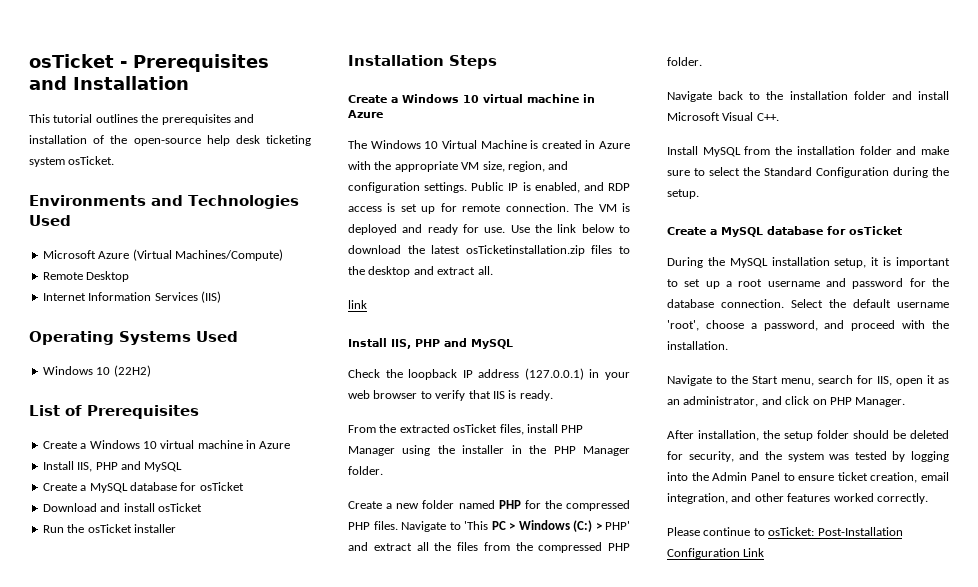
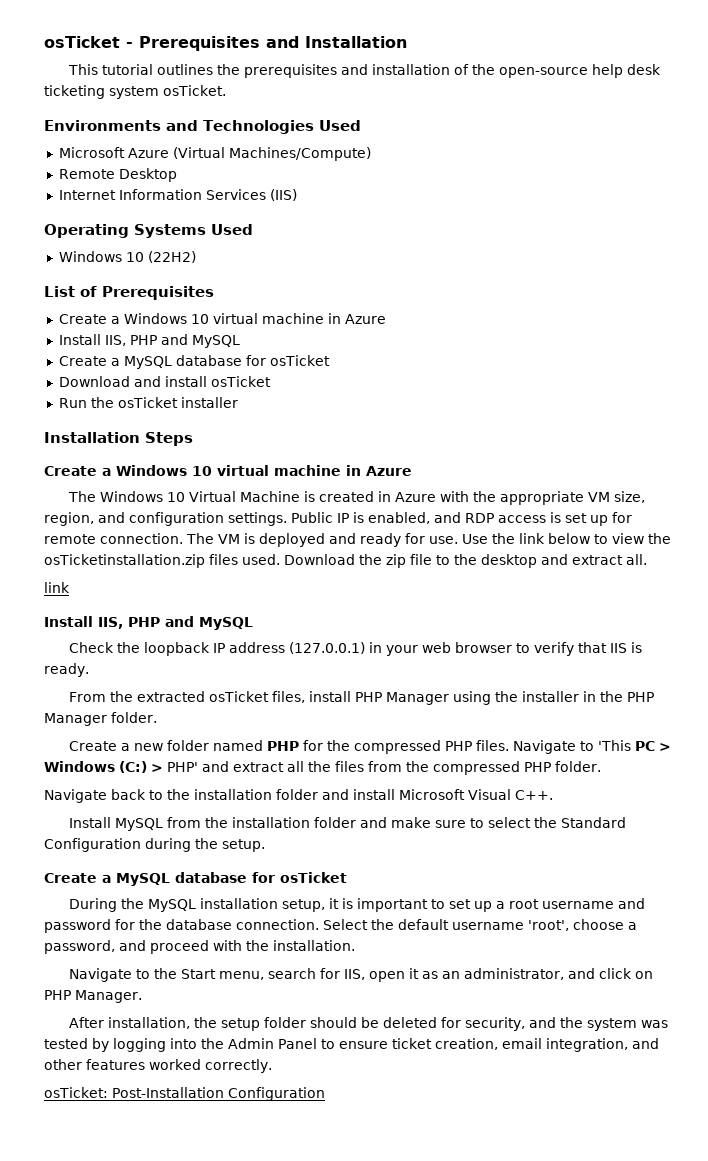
- Use the link below to download the latest osTicketinstallation.zip files to the desktop and extract all.
+ Use the link below to view the osTicketinstallation.zip files used. Download the zip file to the desktop and extract all.
- Please continue to osTicket: Post-Installation Configuration Link
+ osTicket: Post-Installation Configuration

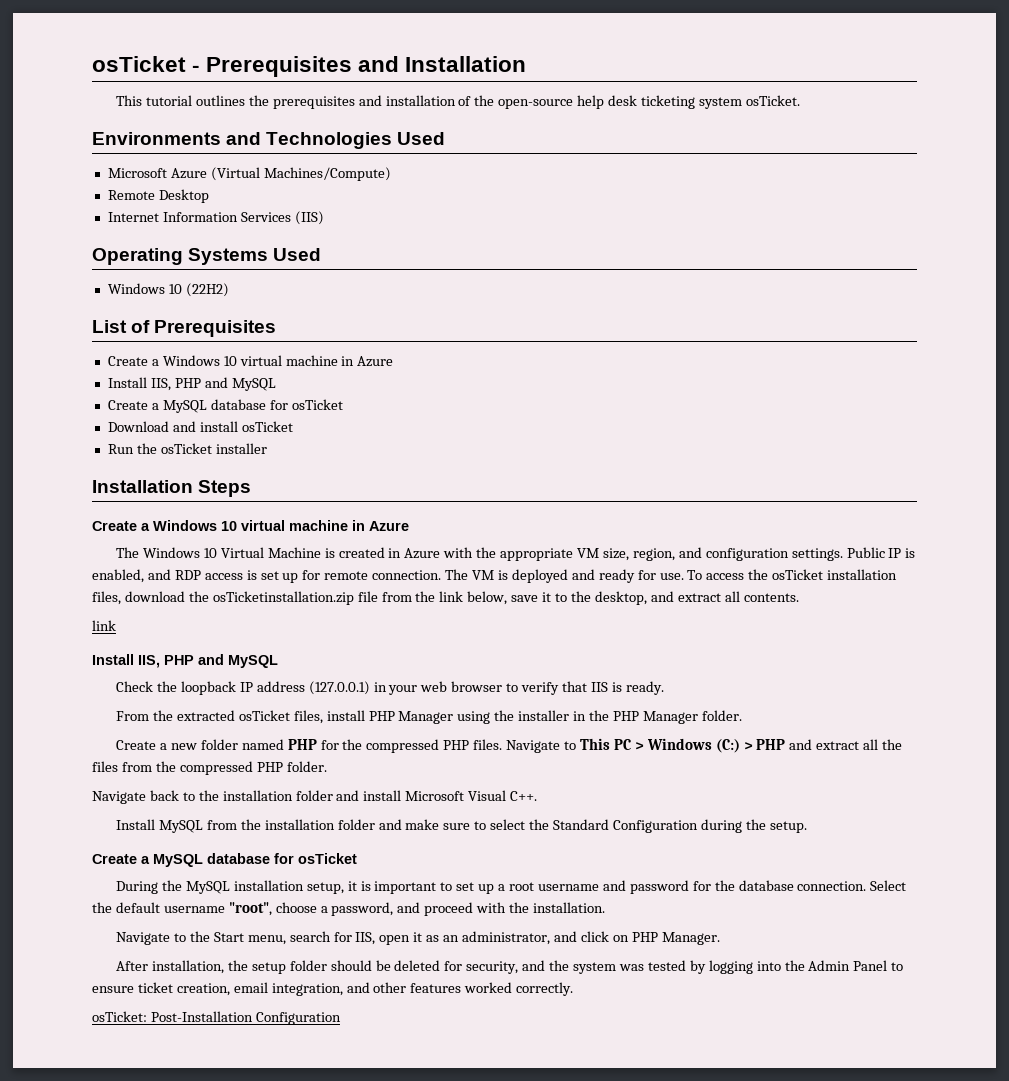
- Use the link below to view the osTicketinstallation.zip files used. Download the zip file to the desktop and extract all.
+ To access the osTicket installation files, download the osTicketinstallation.zip file from the link below, save it to the desktop, and extract all contents.
- Navigate to 'This PC > Windows (C:) > PHP' and extract all the files from the compressed PHP folder.
+ Navigate to This PC > Windows (C:) > PHP and extract all the files from the compressed PHP folder.
- Select the default username 'root', choose a password, and proceed with the installation.
+ Select the default username "root", choose a password, and proceed with the installation.

